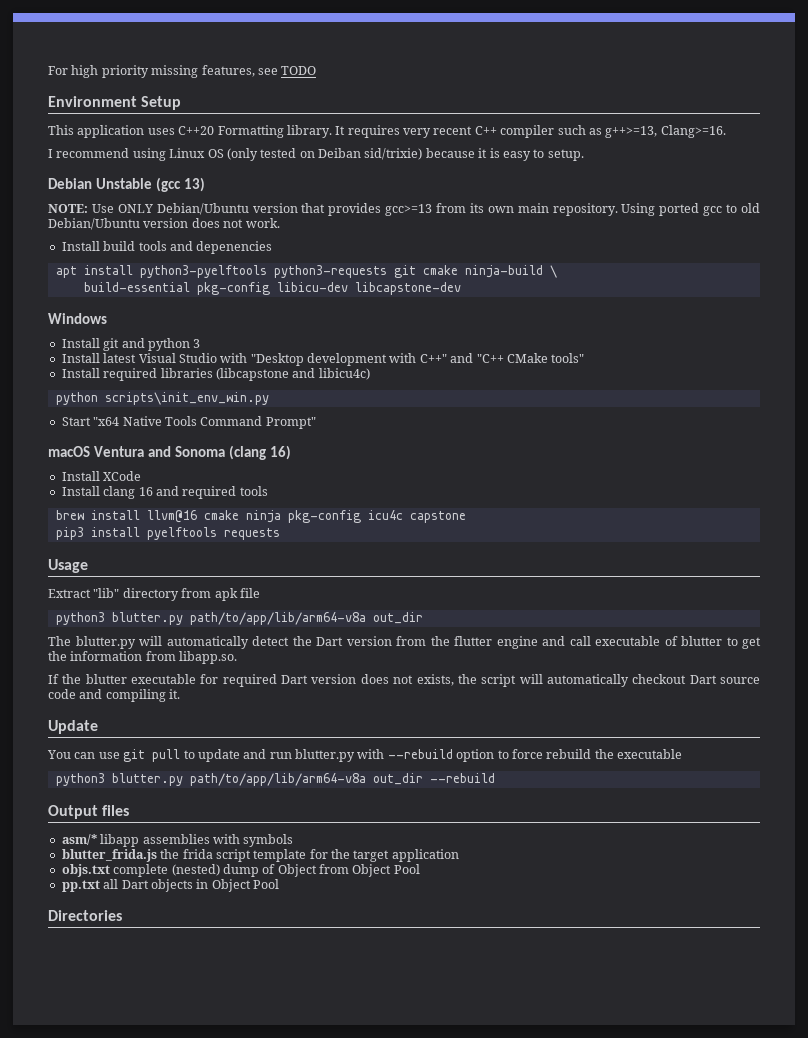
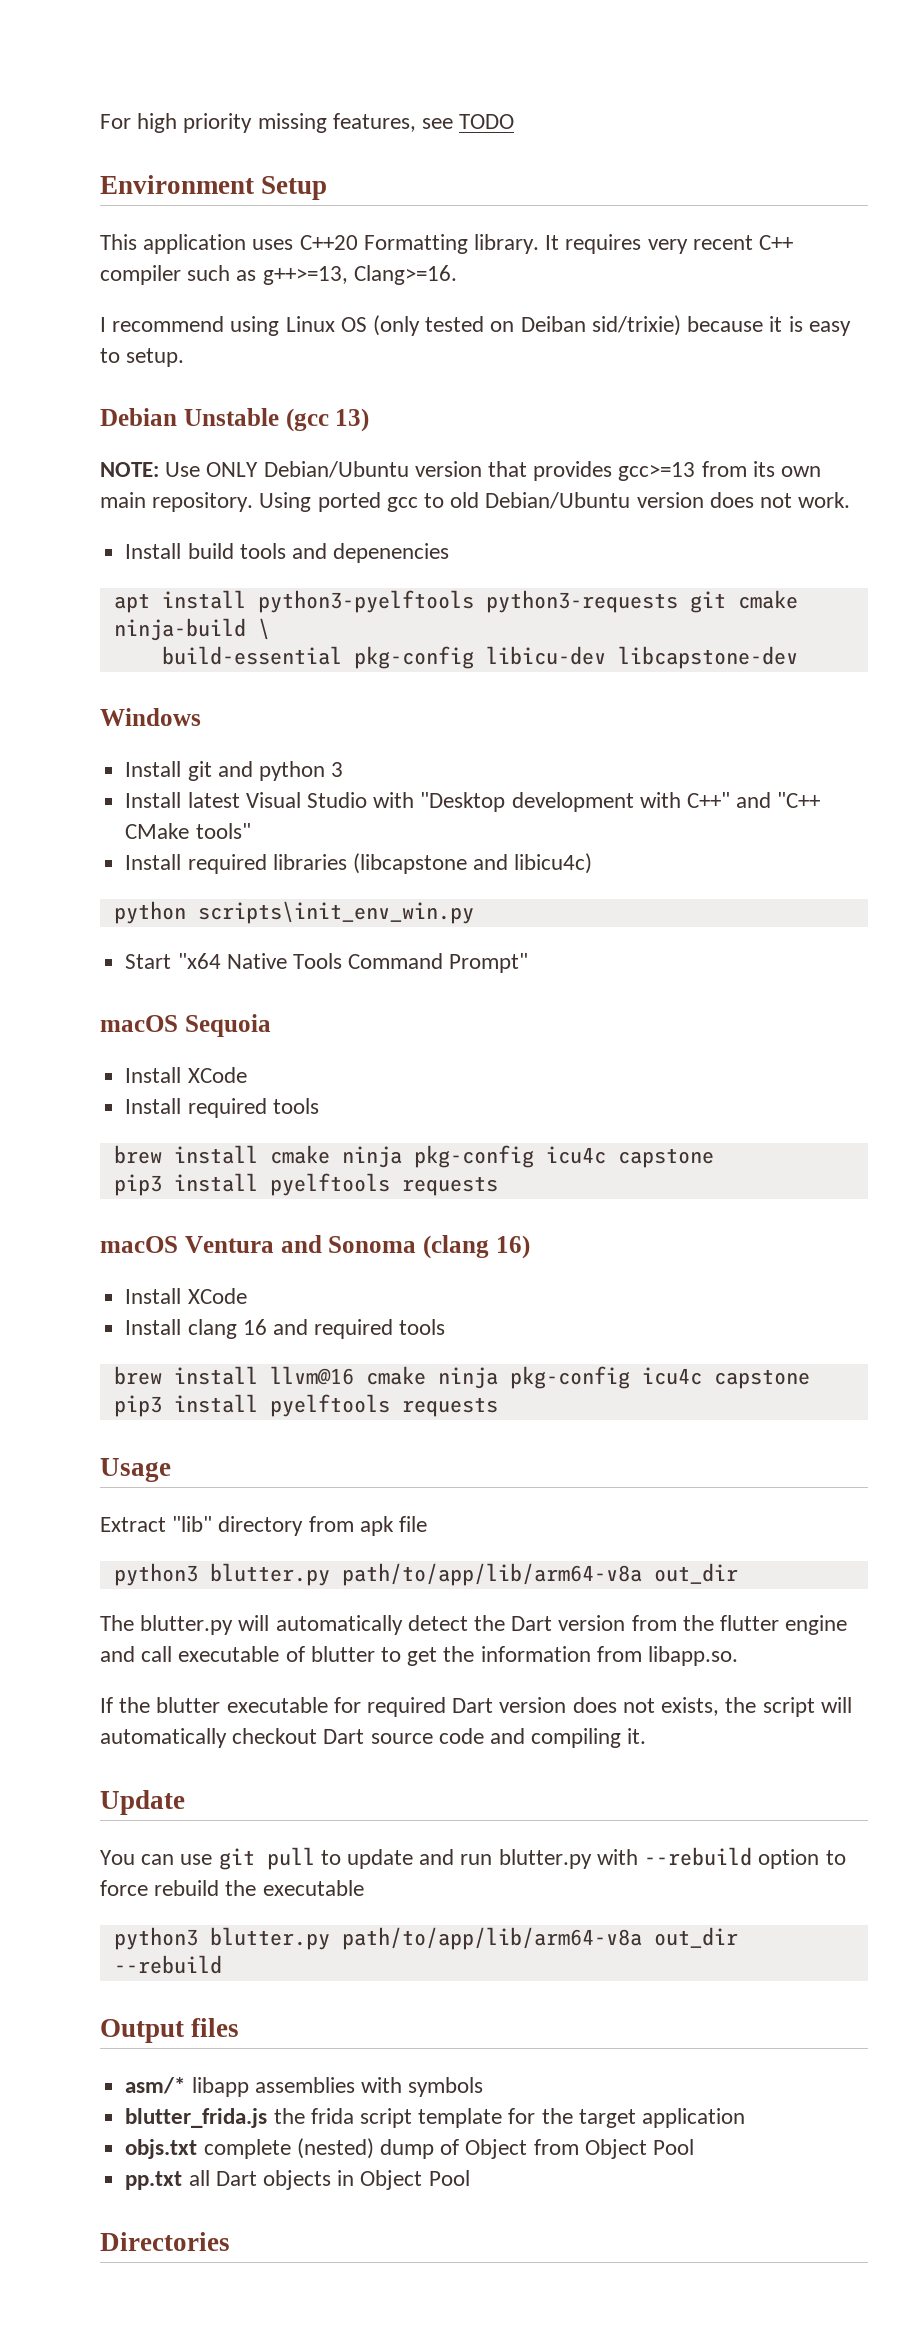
+ macOS Sequoia
+ Install XCode
+ Install required tools
+ brew install cmake ninja pkg-config icu4c capstone
+ pip3 install pyelftools requests

